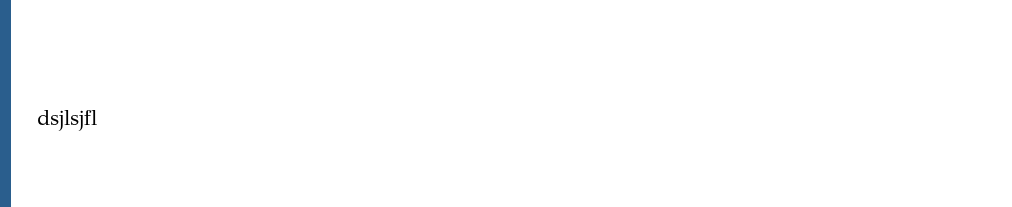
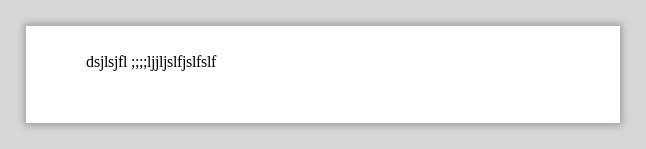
- dsjlsjfl
+ dsjlsjfl ;;;;ljjljslfjslfslf

